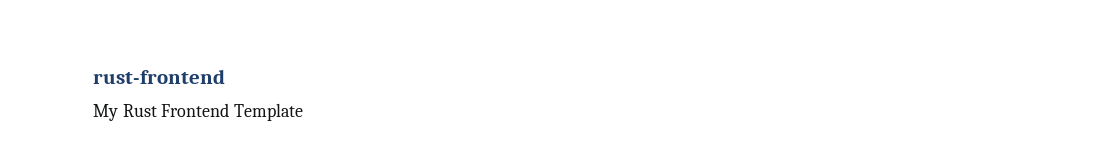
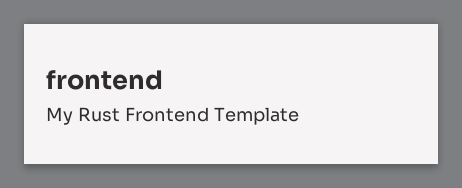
- rust-frontend
+ frontend

